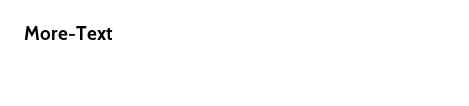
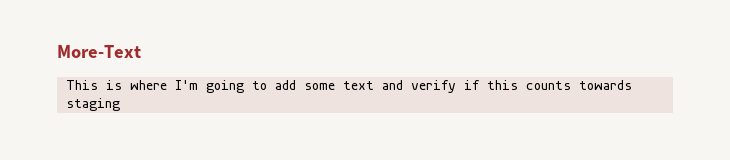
+ This is where I'm going to add some text and verify if this counts towards staging

